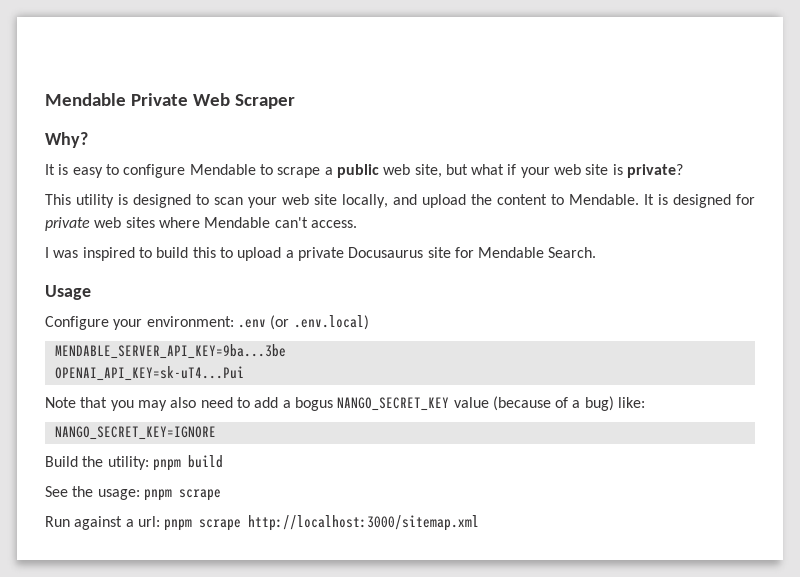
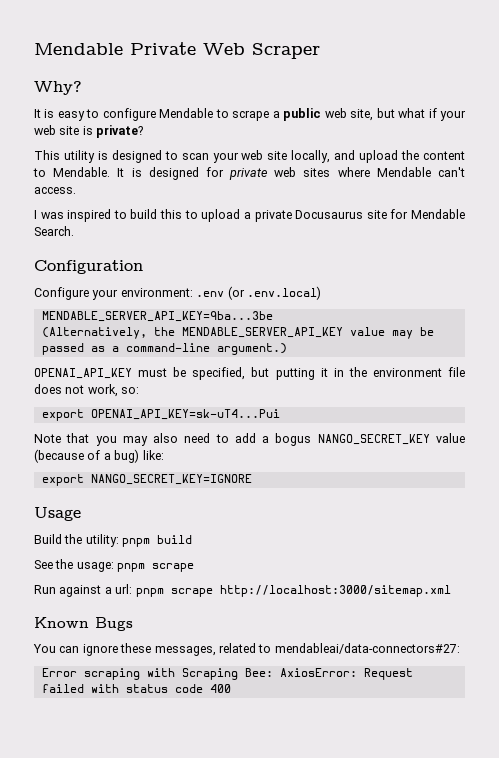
- Usage
+ Configuration
- OPENAI_API_KEY=sk-uT4...Pui
+ (Alternatively, the MENDABLE_SERVER_API_KEY value may be passed as a command-line argument.)
+ OPENAI_API_KEY must be specified, but putting it in the environment file does not work, so:
+ export OPENAI_API_KEY=sk-uT4...Pui
- NANGO_SECRET_KEY=IGNORE
+ export NANGO_SECRET_KEY=IGNORE
+ Usage
+ Known Bugs
+ You can ignore these messages, related to mendableai/data-connectors#27:
+ Error scraping with Scraping Bee: AxiosError: Request failed with status code 400

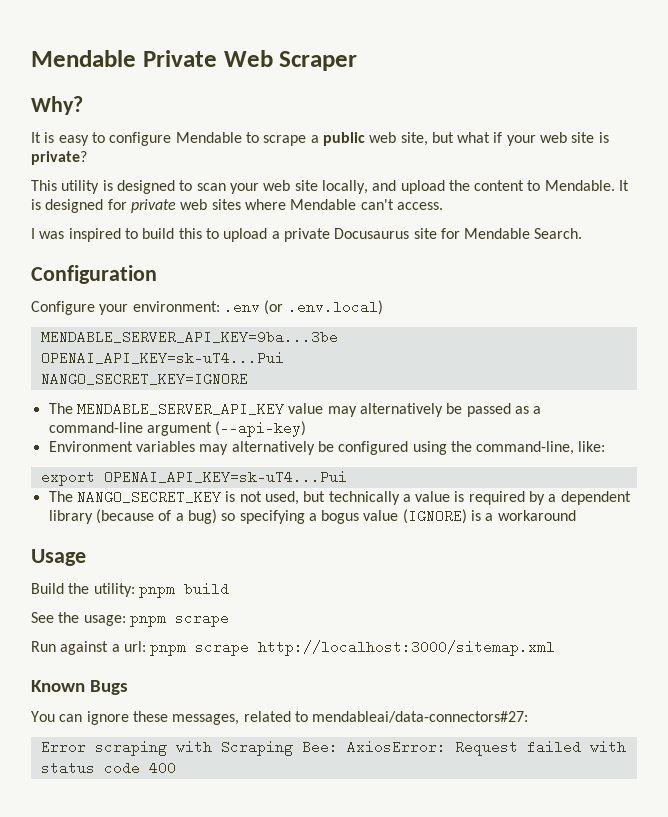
  MENDABLE_SERVER_API_KEY=9ba...3be
- (Alternatively, the MENDABLE_SERVER_API_KEY value may be passed as a command-line argument.)
- OPENAI_API_KEY must be specified, but putting it in the environment file does not work, so:
+ OPENAI_API_KEY=sk-uT4...Pui
+ NANGO_SECRET_KEY=IGNORE
+ The MENDABLE_SERVER_API_KEY value may alternatively be passed as a command-line argument (--api-key)
+ Environment variables may alternatively be configured using the command-line, like:
  export OPENAI_API_KEY=sk-uT4...Pui
- Note that you may also need to add a bogus NANGO_SECRET_KEY value (because of a bug) like:
- export NANGO_SECRET_KEY=IGNORE
+ The NANGO_SECRET_KEY is not used, but technically a value is required by a dependent library (because of a bug) so specifying a bogus value (IGNORE) is a workaround

